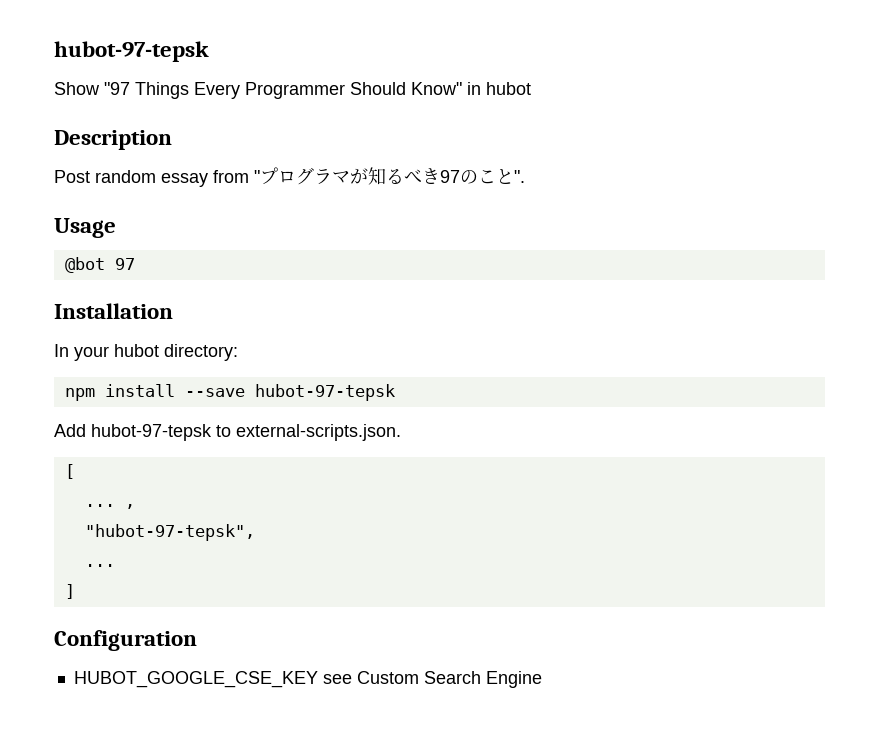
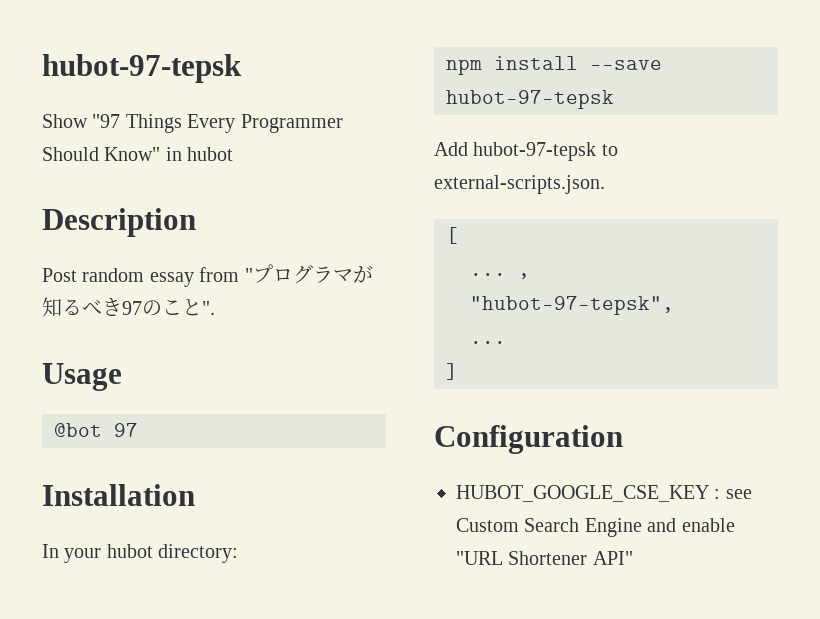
- HUBOT_GOOGLE_CSE_KEY see Custom Search Engine
+ HUBOT_GOOGLE_CSE_KEY : see Custom Search Engine and enable "URL Shortener API"

